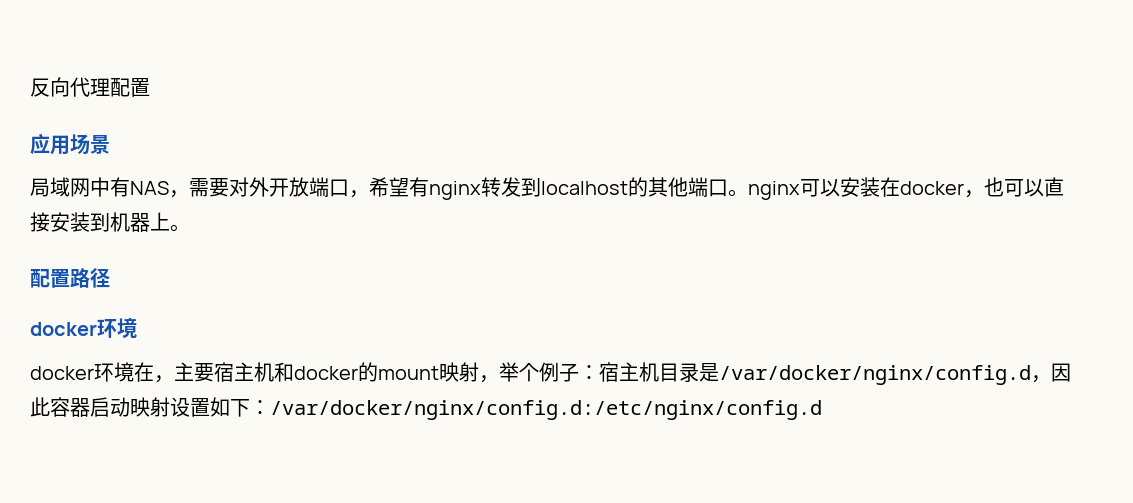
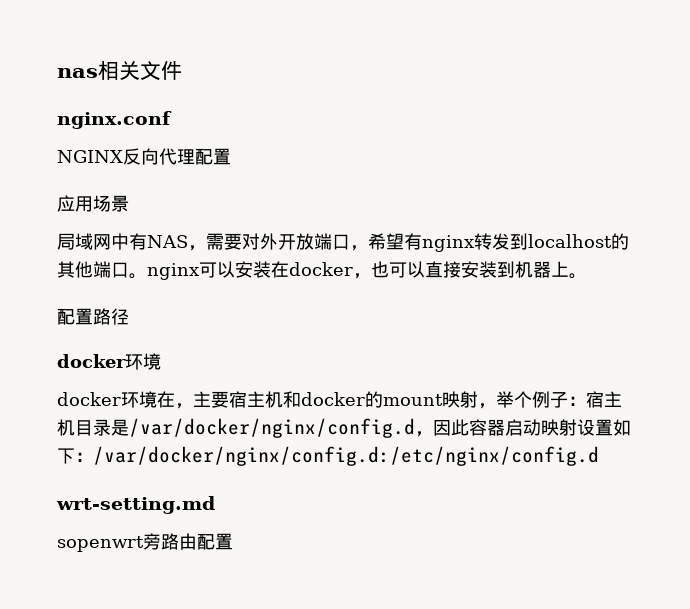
- 反向代理配置
+ nas相关文件
+ nginx.conf
+ NGINX反向代理配置
+ wrt-setting.md
+ sopenwrt旁路由配置

